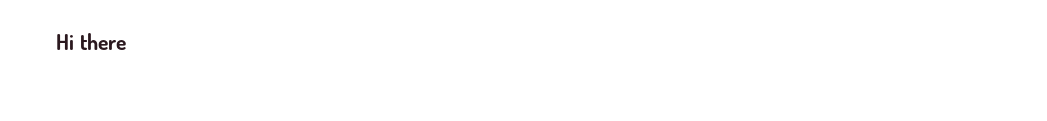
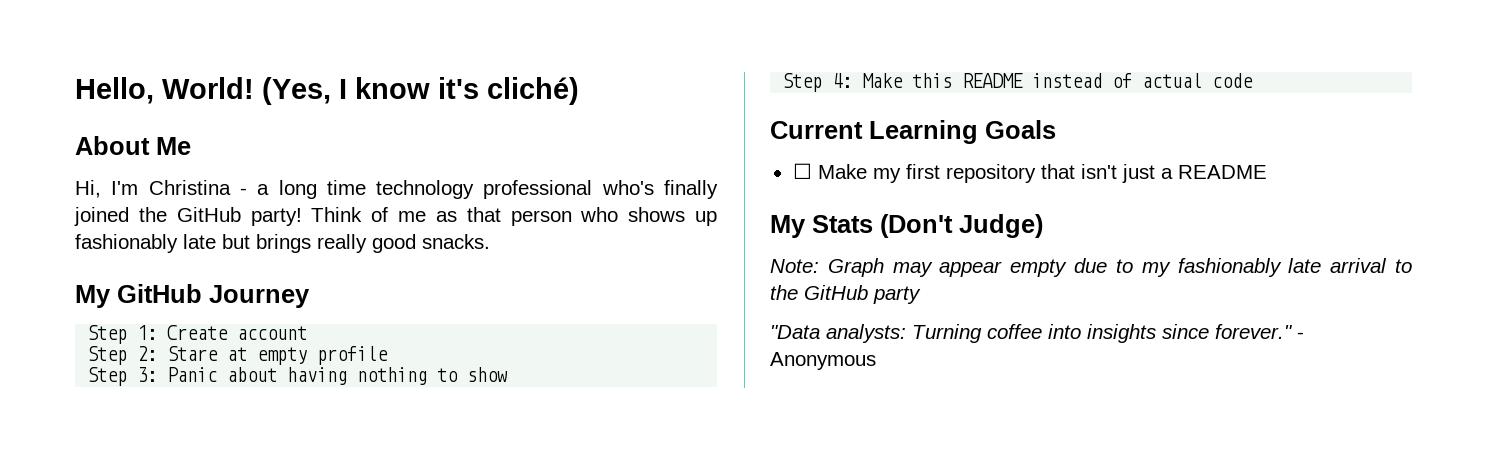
- Hi there
+ Hello, World! (Yes, I know it's cliché)
+ About Me
+ Hi, I'm Christina - a long time technology professional who's finally joined the GitHub party! Think of me as that person who shows up fashionably late but brings really good snacks.
+ My GitHub Journey
+ Step 1: Create account
+ Step 2: Stare at empty profile
+ Step 3: Panic about having nothing to show
+ Step 4: Make this README instead of actual code
+ Current Learning Goals
+ ☐ Make my first repository that isn't just a README
+ My Stats (Don't Judge)
+ Note: Graph may appear empty due to my fashionably late arrival to the GitHub party
+ "Data analysts: Turning coffee into insights since forever." - Anonymous

